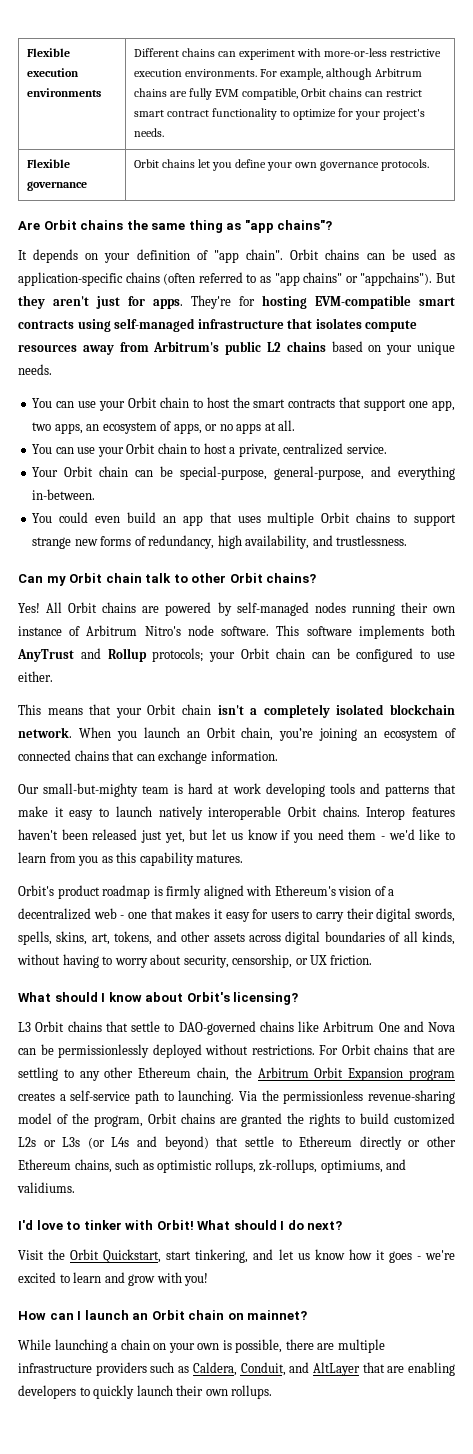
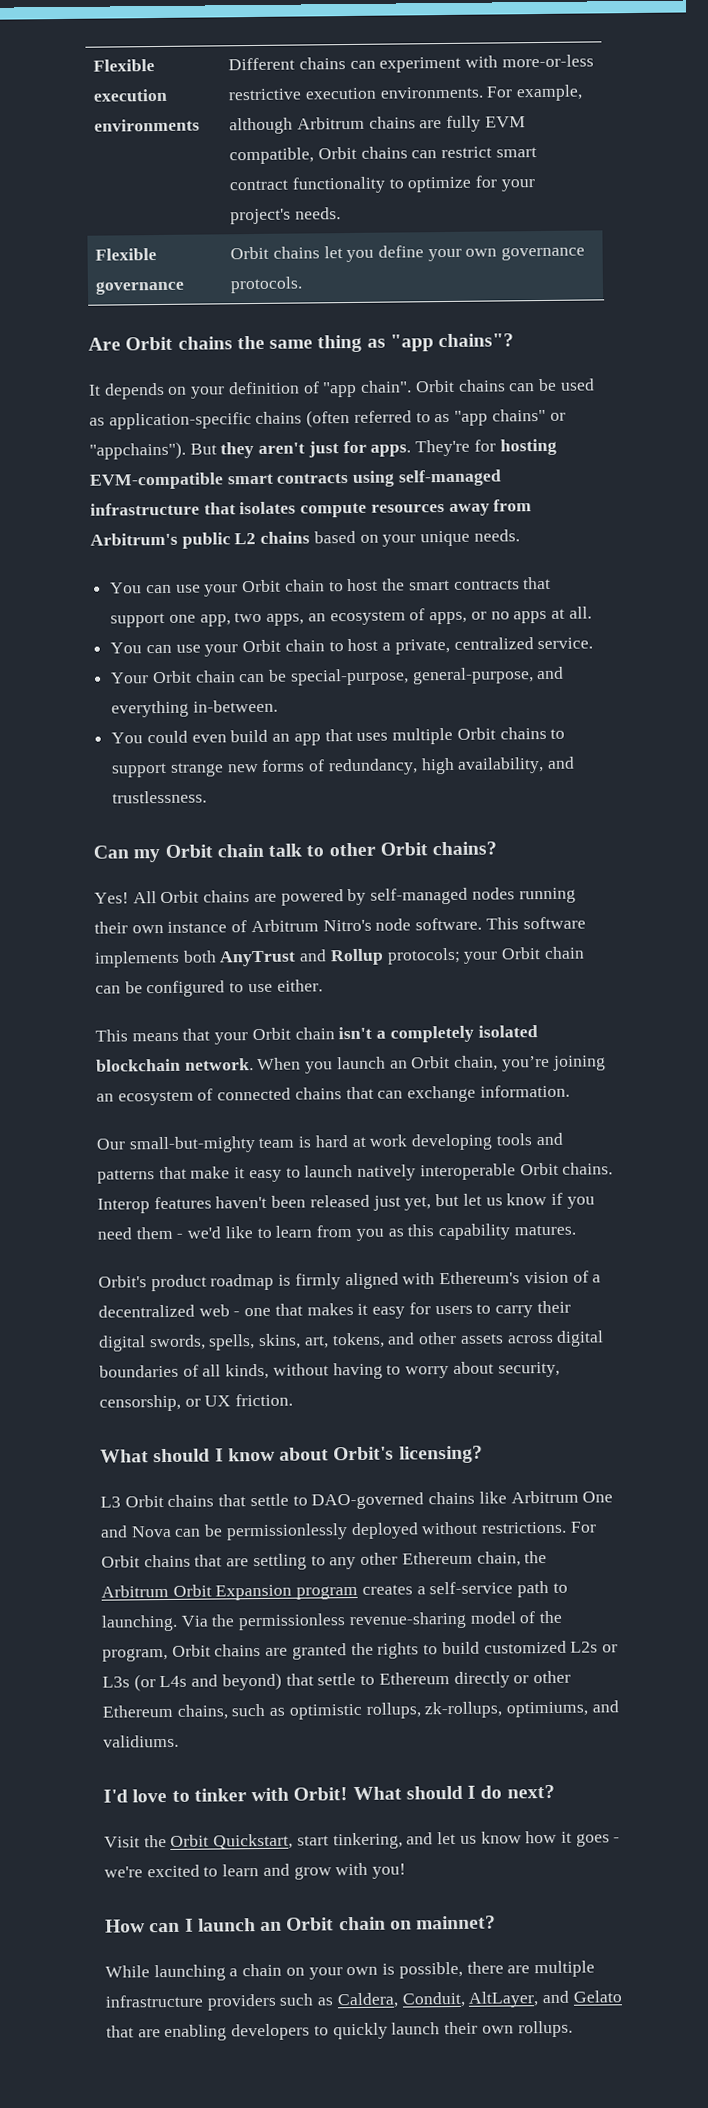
- While launching a chain on your own is possible, there are multiple infrastructure providers such as Caldera, Conduit, and AltLayer that are enabling developers to quickly launch their own rollups.
+ While launching a chain on your own is possible, there are multiple infrastructure providers such as Caldera, Conduit, AltLayer, and Gelato that are enabling developers to quickly launch their own rollups.

